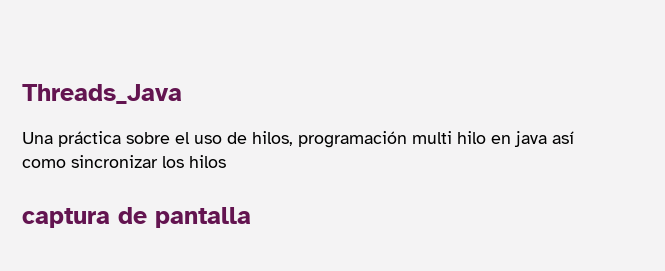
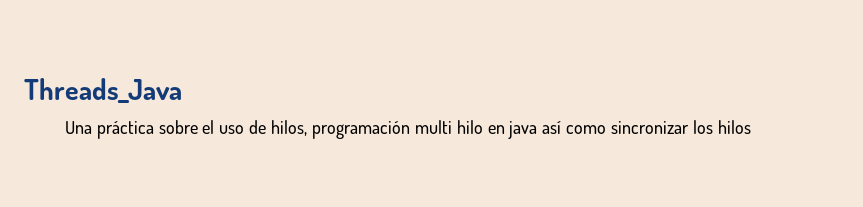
- captura de pantalla

